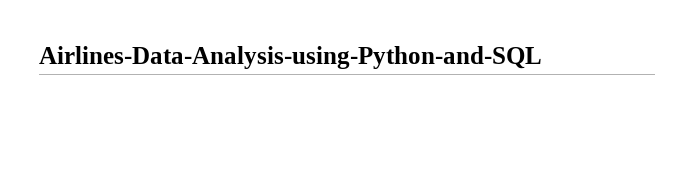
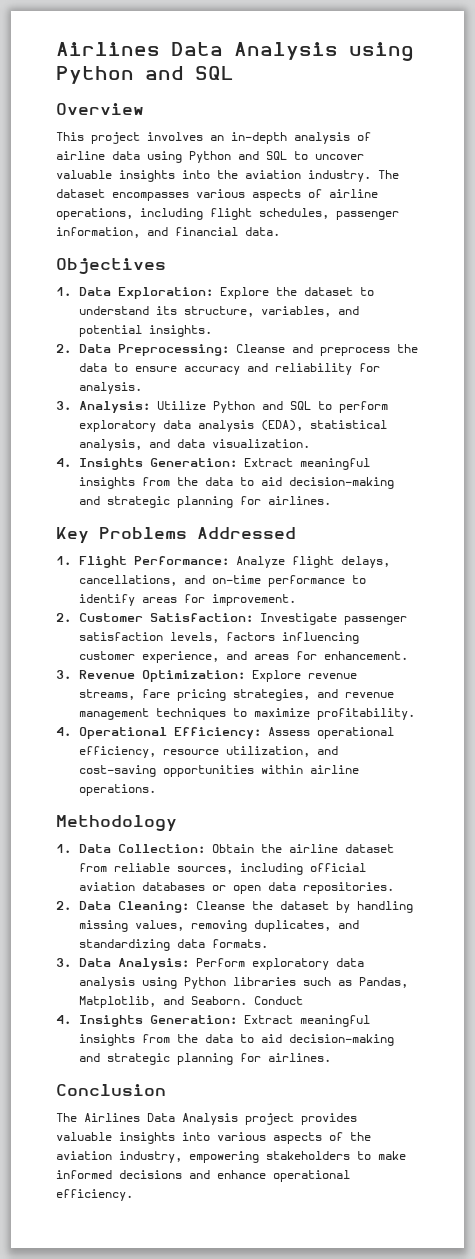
- Airlines-Data-Analysis-using-Python-and-SQL
+ Airlines Data Analysis using Python and SQL
+ Overview
+ This project involves an in-depth analysis of airline data using Python and SQL to uncover valuable insights into the aviation industry. The dataset encompasses various aspects of airline operations, including flight schedules, passenger information, and financial data.
+ Objectives
+ 1. Data Exploration: Explore the dataset to understand its structure, variables, and potential insights.
+ 2. Data Preprocessing: Cleanse and preprocess the data to ensure accuracy and reliability for analysis.
+ 3. Analysis: Utilize Python and SQL to perform exploratory data analysis (EDA), statistical analysis, and data visualization.
+ 4. Insights Generation: Extract meaningful insights from the data to aid decision-making and strategic planning for airlines.
+ Key Problems Addressed
+ 1. Flight Performance: Analyze flight delays, cancellations, and on-time performance to identify areas for improvement.
+ 2. Customer Satisfaction: Investigate passenger satisfaction levels, factors influencing customer experience, and areas for enhancement.
+ 3. Revenue Optimization: Explore revenue streams, fare pricing strategies, and revenue management techniques to maximize profitability.
+ 4. Operational Efficiency: Assess operational efficiency, resource utilization, and cost-saving opportunities within airline operations.
+ Methodology
+ 1. Data Collection: Obtain the airline dataset from reliable sources, including official aviation databases or open data repositories.
+ 2. Data Cleaning: Cleanse the dataset by handling missing values, removing duplicates, and standardizing data formats.
+ 3. Data Analysis: Perform exploratory data analysis using Python libraries such as Pandas, Matplotlib, and Seaborn. Conduct
+ 4. Insights Generation: Extract meaningful insights from the data to aid decision-making and strategic planning for airlines.
+ Conclusion
+ The Airlines Data Analysis project provides valuable insights into various aspects of the aviation industry, empowering stakeholders to make informed decisions and enhance operational efficiency.

